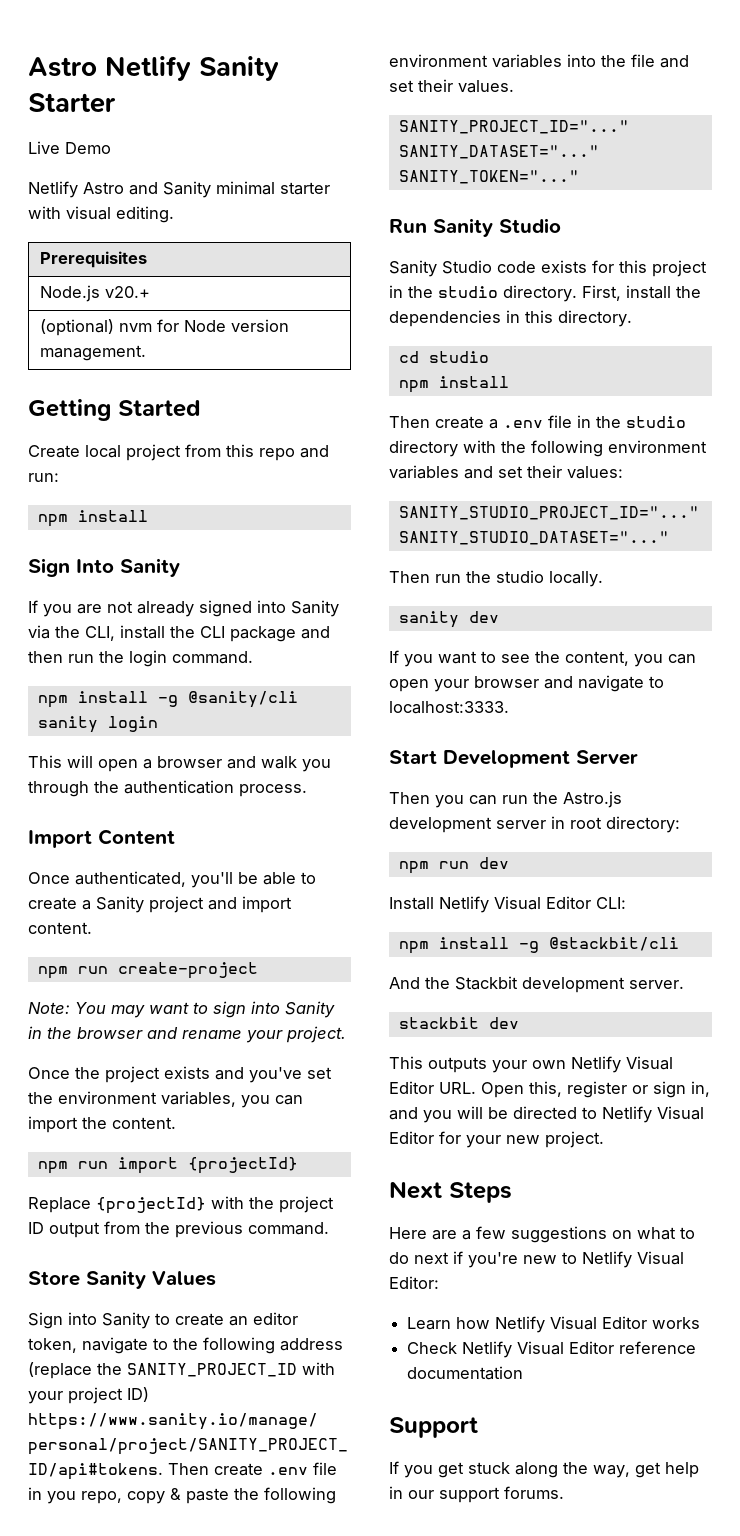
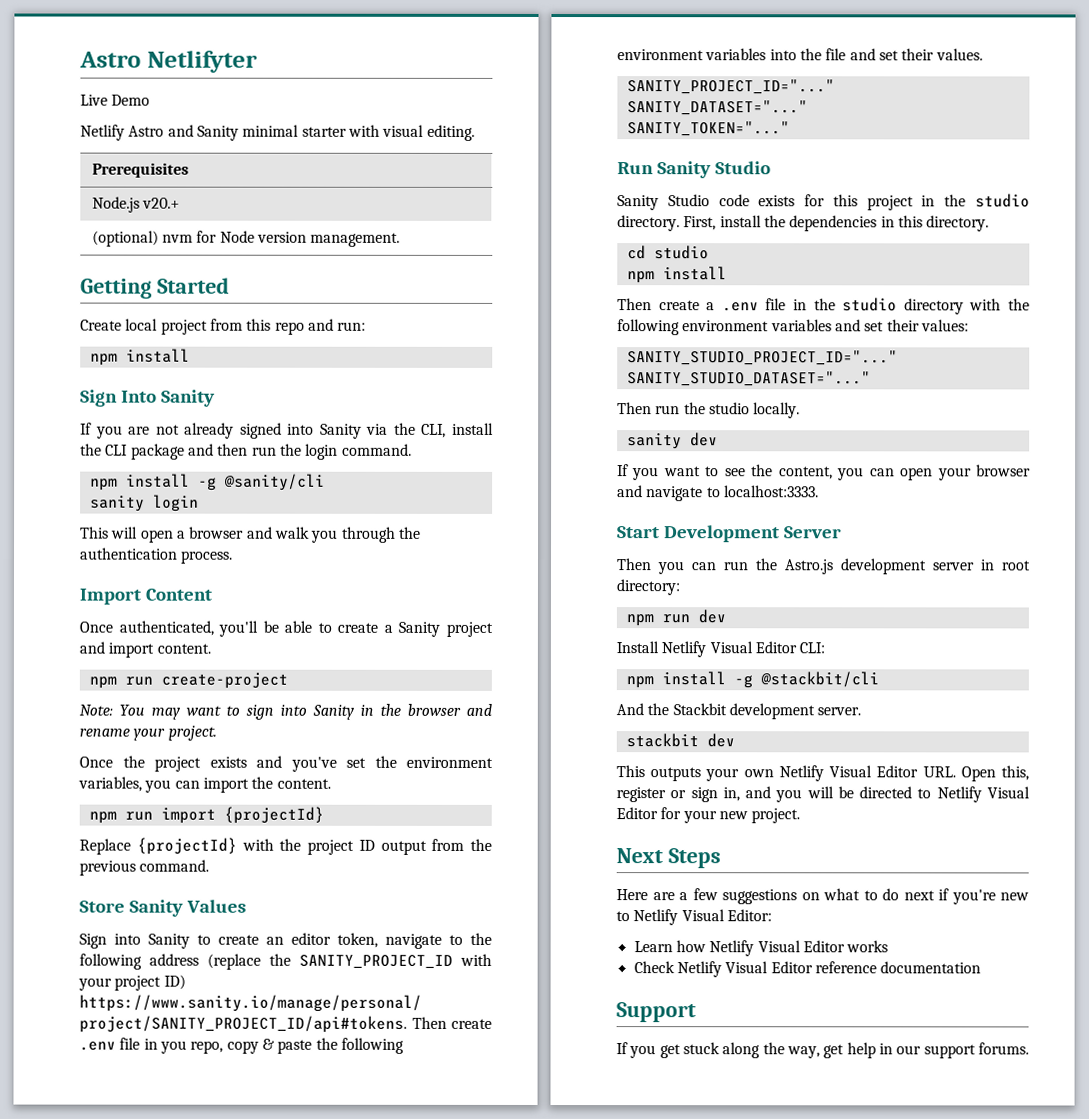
- Astro Netlify Sanity Starter
+ Astro Netlifyter

